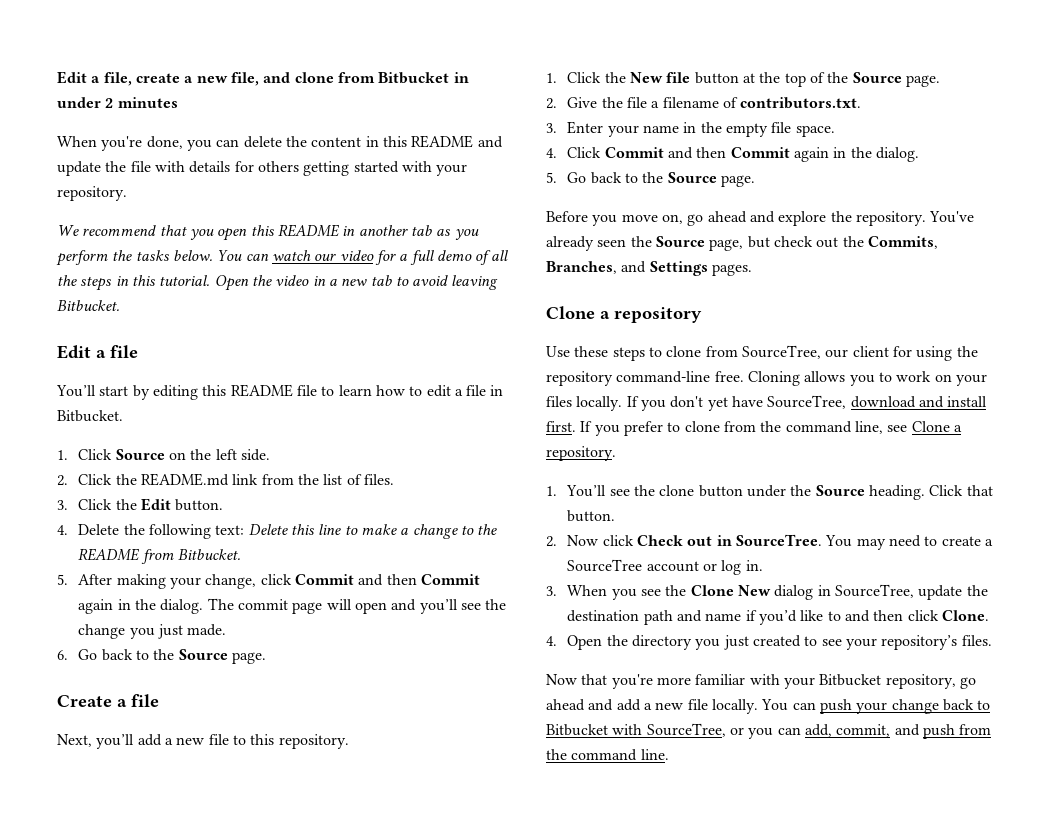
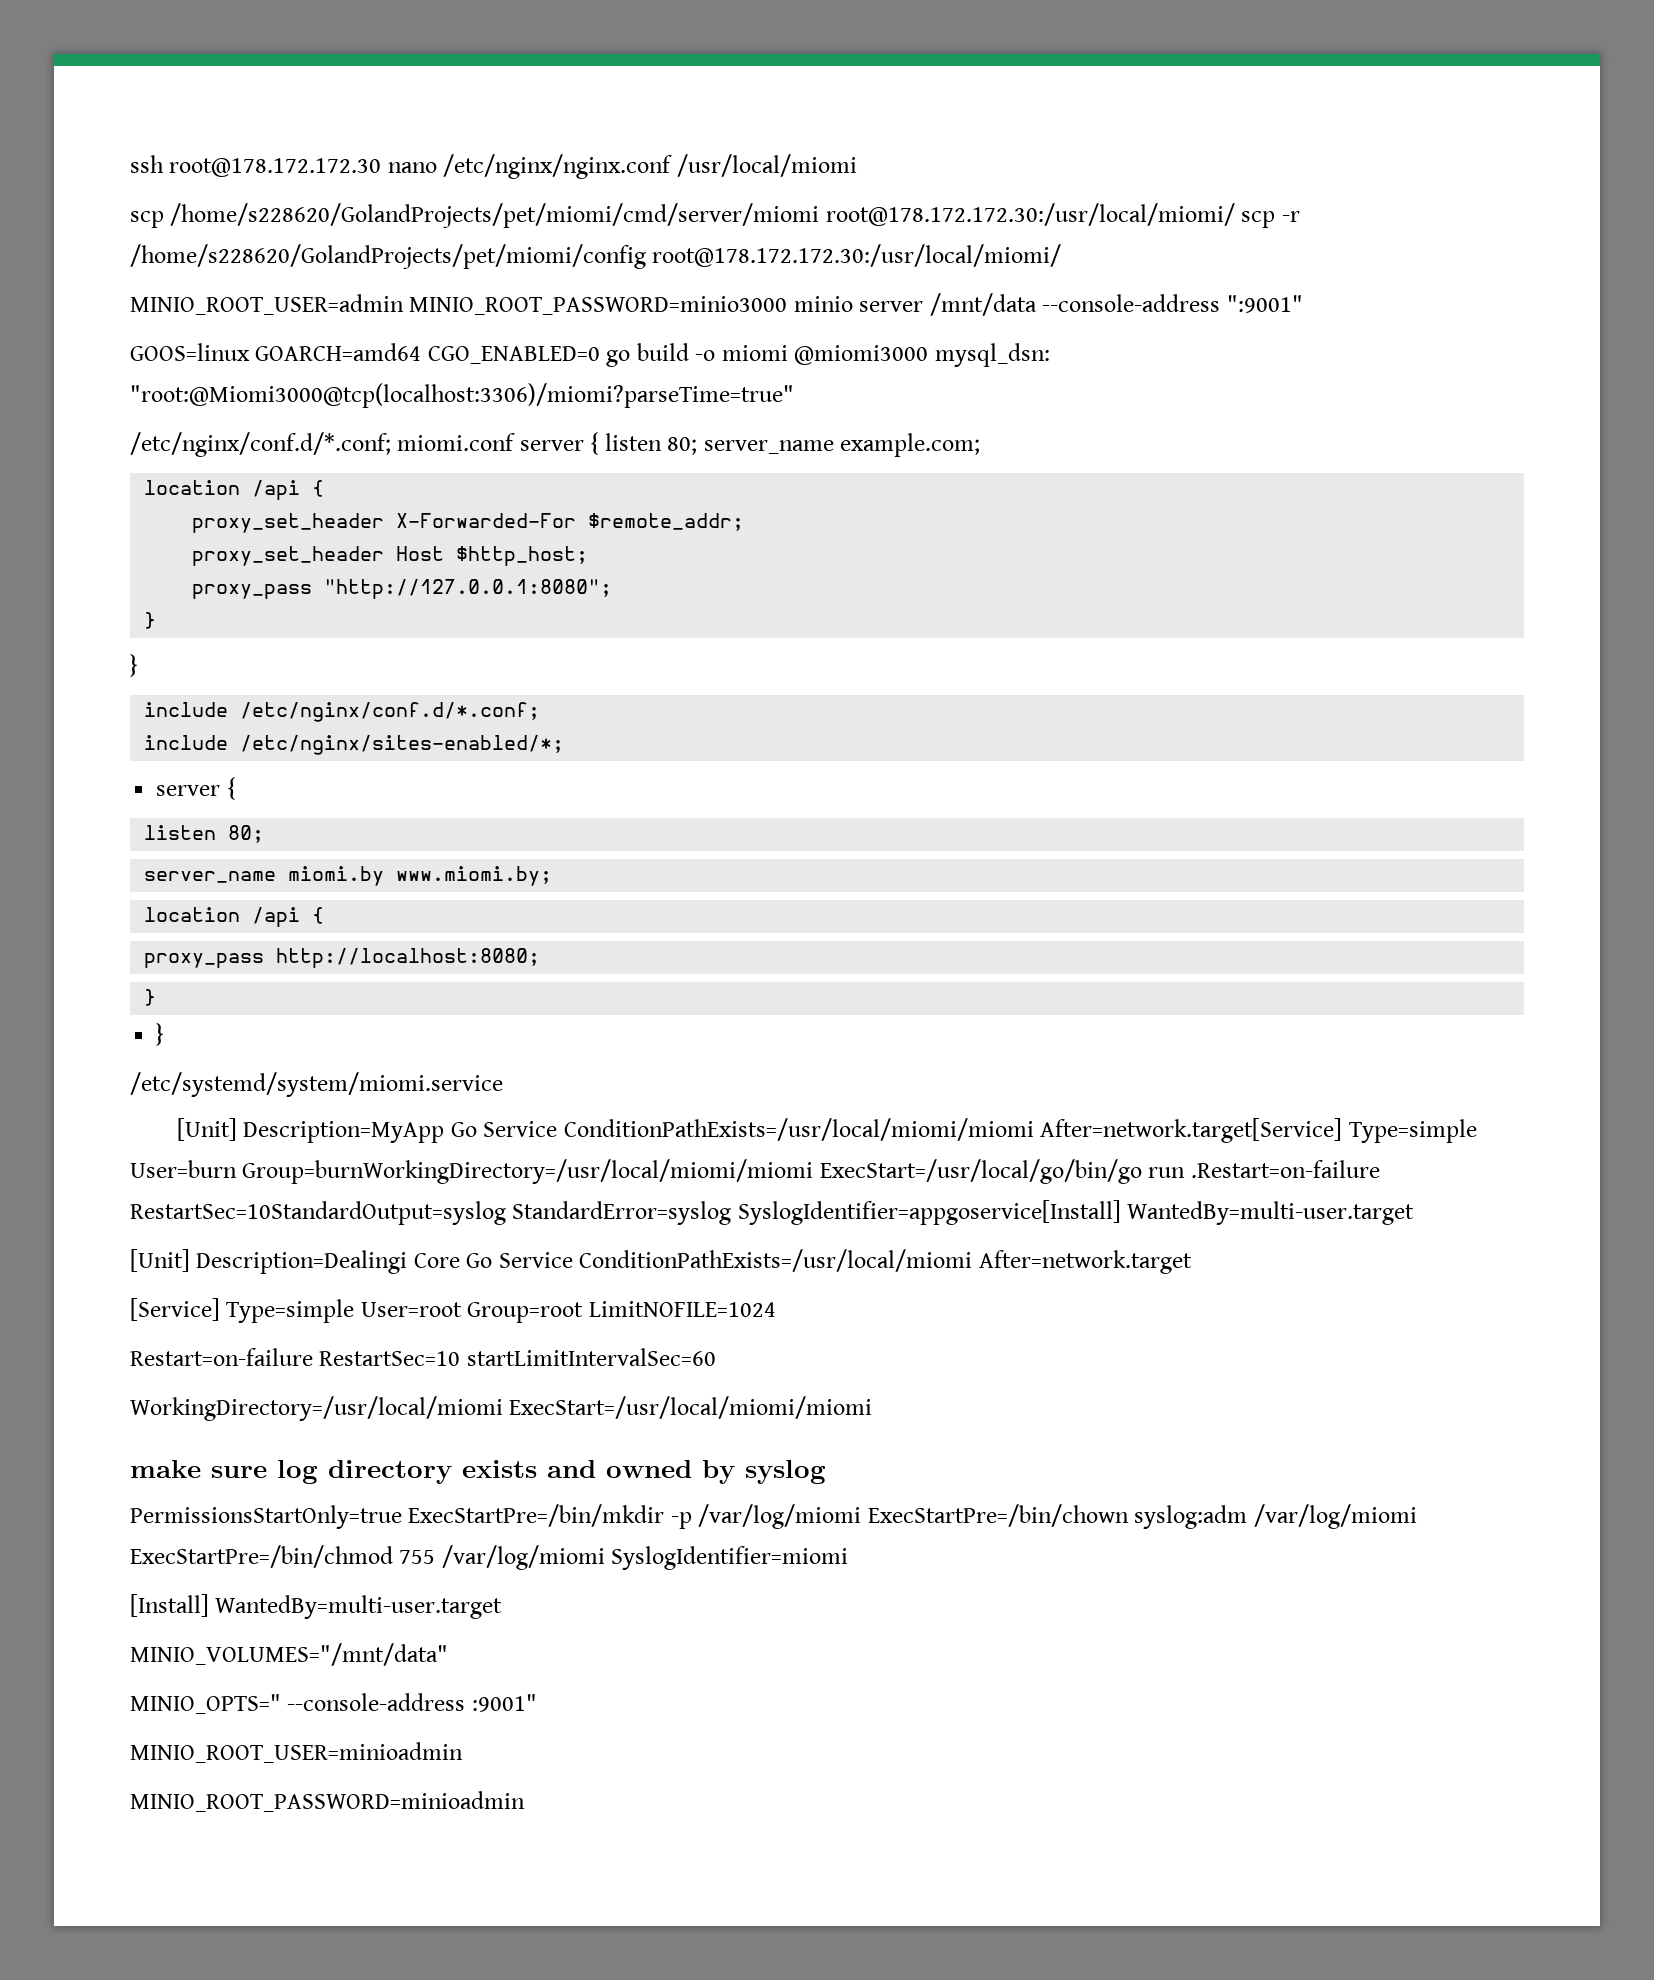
- Edit a file, create a new file, and clone from Bitbucket in under 2 minutes
- When you're done, you can delete the content in this README and update the file with details for others getting started with your repository.
- We recommend that you open this README in another tab as you perform the tasks below. You can watch our video for a full demo of all the steps in this tutorial. Open the video in a new tab to avoid leaving Bitbucket.
- Edit a file
- You’ll start by editing this README file to learn how to edit a file in Bitbucket.
- 1. Click Source on the left side.
- 2. Click the README.md link from the list of files.
- 3. Click the Edit button.
- 4. Delete the following text: Delete this line to make a change to the README from Bitbucket.
- 5. After making your change, click Commit and then Commit again in the dialog. The commit page will open and you’ll see the change you just made.
- 6. Go back to the Source page.
- Create a file
- Next, you’ll add a new file to this repository.
- 1. Click the New file button at the top of the Source page.
- 2. Give the file a filename of contributors.txt.
- 3. Enter your name in the empty file space.
- 4. Click Commit and then Commit again in the dialog.
- 5. Go back to the Source page.
- Before you move on, go ahead and explore the repository. You've already seen the Source page, but check out the Commits, Branches, and Settings pages.
- Clone a repository
- Use these steps to clone from SourceTree, our client for using the repository command-line free. Cloning allows you to work on your files locally. If you don't yet have SourceTree, download and install first. If you prefer to clone from the command line, see Clone a repository.
- 1. You’ll see the clone button under the Source heading. Click that button.
- 2. Now click Check out in SourceTree. You may need to create a SourceTree account or log in.
- 3. When you see the Clone New dialog in SourceTree, update the destination path and name if you’d like to and then click Clone.
- 4. Open the directory you just created to see your repository’s files.
- Now that you're more familiar with your Bitbucket repository, go ahead and add a new file locally. You can push your change back to Bitbucket with SourceTree, or you can add, commit, and push from the command line.
+ ssh root@178.172.172.30 nano /etc/nginx/nginx.conf /usr/local/miomi
+ scp /home/s228620/GolandProjects/pet/miomi/cmd/server/miomi root@178.172.172.30:/usr/local/miomi/ scp -r /home/s228620/GolandProjects/pet/miomi/config root@178.172.172.30:/usr/local/miomi/
+ MINIO_ROOT_USER=admin MINIO_ROOT_PASSWORD=minio3000 minio server /mnt/data --console-address ":9001"
+ GOOS=linux GOARCH=amd64 CGO_ENABLED=0 go build -o miomi @miomi3000 mysql_dsn: "root:@Miomi3000@tcp(localhost:3306)/miomi?parseTime=true"
+ /etc/nginx/conf.d/*.conf; miomi.conf server { listen 80; server_name example.com;
+ location /api {
+ proxy_set_header X-Forwarded-For $remote_addr;
+ proxy_set_header Host $http_host;
+ proxy_pass "http://127.0.0.1:8080";
+ }
+ }
+ include /etc/nginx/conf.d/*.conf;
+ include /etc/nginx/sites-enabled/*;
+ server {
+ listen 80;
+ server_name miomi.by www.miomi.by;
+ location /api {
+ proxy_pass http://localhost:8080;
+ }
+ }
+ /etc/systemd/system/miomi.service
+ [Unit] Description=MyApp Go Service ConditionPathExists=/usr/local/miomi/miomi After=network.target[Service] Type=simple User=burn Group=burnWorkingDirectory=/usr/local/miomi/miomi ExecStart=/usr/local/go/bin/go run .Restart=on-failure RestartSec=10StandardOutput=syslog StandardError=syslog SyslogIdentifier=appgoservice[Install] WantedBy=multi-user.target
+ [Unit] Description=Dealingi Core Go Service ConditionPathExists=/usr/local/miomi After=network.target
+ [Service] Type=simple User=root Group=root LimitNOFILE=1024
+ Restart=on-failure RestartSec=10 startLimitIntervalSec=60
+ WorkingDirectory=/usr/local/miomi ExecStart=/usr/local/miomi/miomi
+ make sure log directory exists and owned by syslog
+ PermissionsStartOnly=true ExecStartPre=/bin/mkdir -p /var/log/miomi ExecStartPre=/bin/chown syslog:adm /var/log/miomi ExecStartPre=/bin/chmod 755 /var/log/miomi SyslogIdentifier=miomi
+ [Install] WantedBy=multi-user.target
+ MINIO_VOLUMES="/mnt/data"
+ MINIO_OPTS=" --console-address :9001"
+ MINIO_ROOT_USER=minioadmin
+ MINIO_ROOT_PASSWORD=minioadmin

